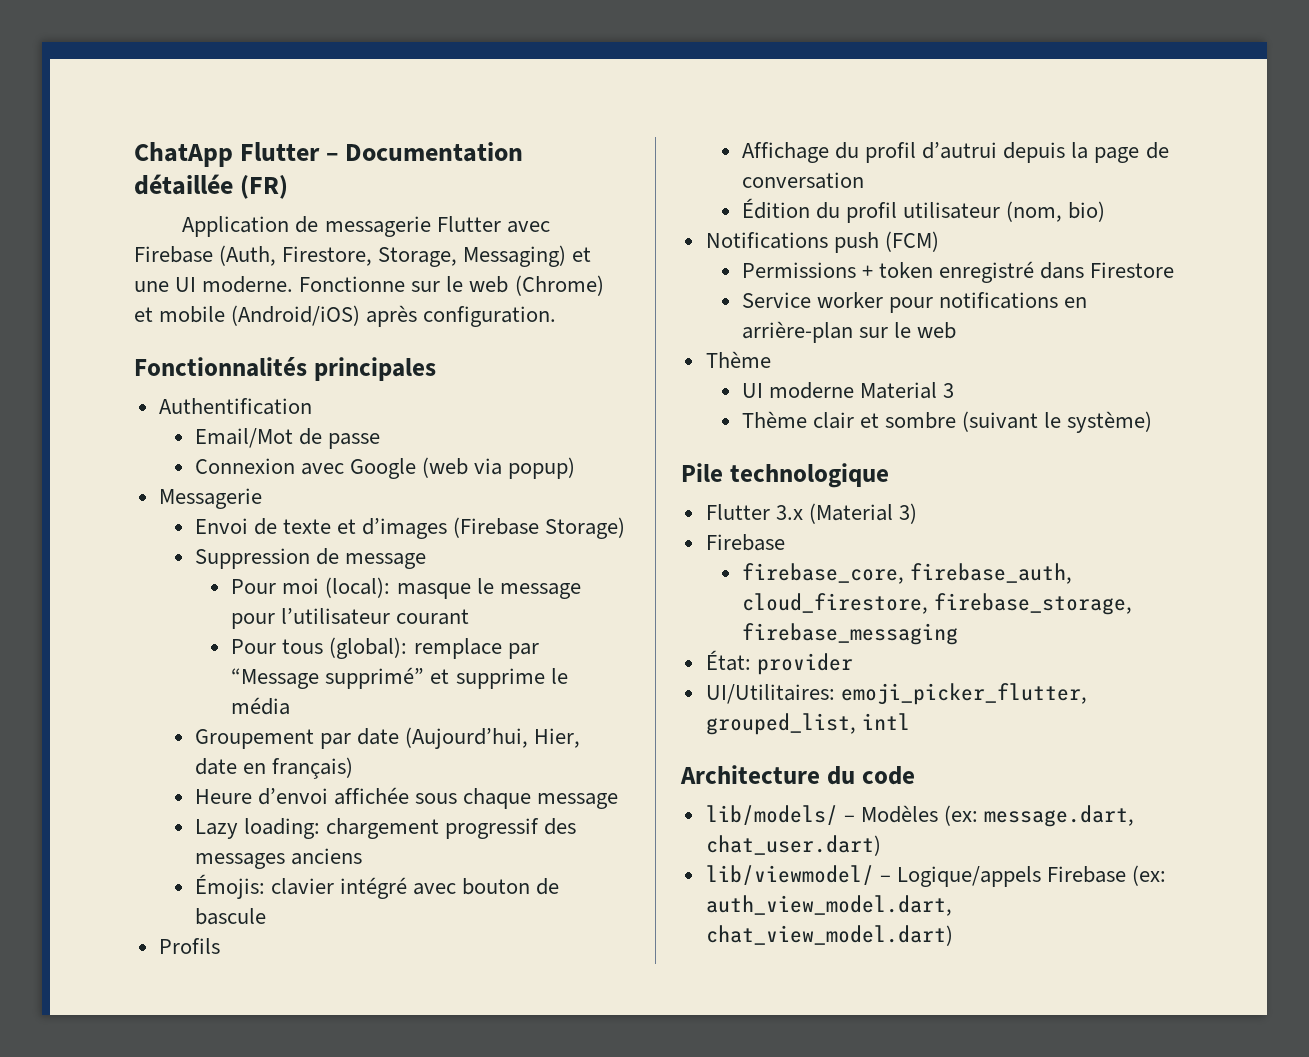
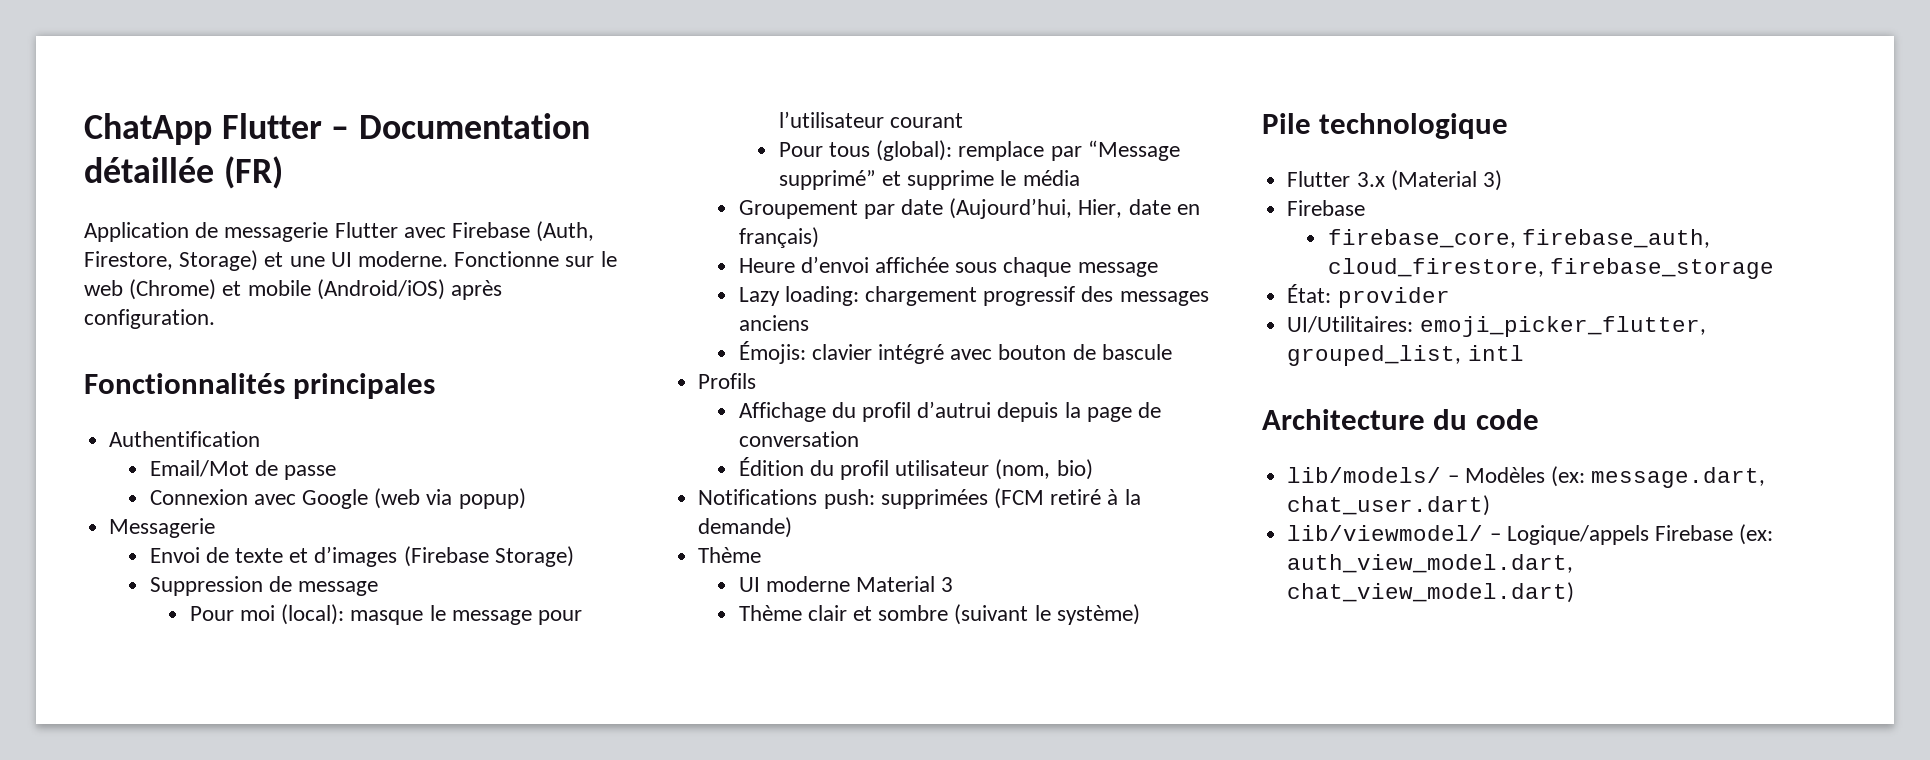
- Application de messagerie Flutter avec Firebase (Auth, Firestore, Storage, Messaging) et une UI moderne.
+ Application de messagerie Flutter avec Firebase (Auth, Firestore, Storage) et une UI moderne.
- Notifications push (FCM)
- Permissions + token enregistré dans Firestore
- Service worker pour notifications en arrière-plan sur le web
+ Notifications push: supprimées (FCM retiré à la demande)
- firebase_core, firebase_auth, cloud_firestore, firebase_storage, firebase_messaging
+ firebase_core, firebase_auth, cloud_firestore, firebase_storage

